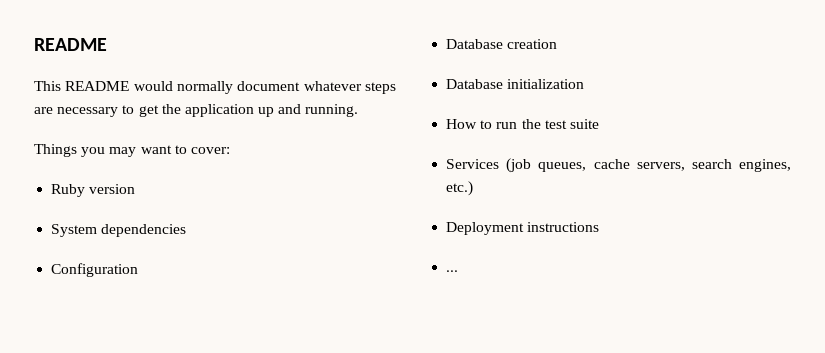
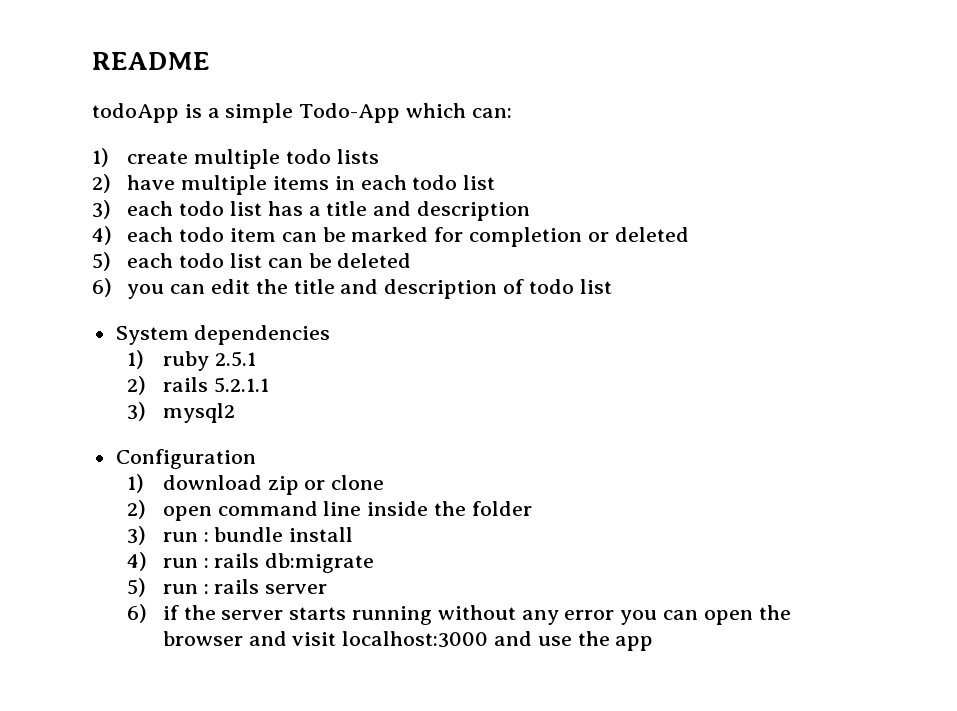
- This README would normally document whatever steps are necessary to get the application up and running.
- Things you may want to cover:
- Ruby version
+ todoApp is a simple Todo-App which can:
+ 1) create multiple todo lists
+ 2) have multiple items in each todo list
+ 3) each todo list has a title and description
+ 4) each todo item can be marked for completion or deleted
+ 5) each todo list can be deleted
+ 6) you can edit the title and description of todo list
  System dependencies
+ 1) ruby 2.5.1
+ 2) rails 5.2.1.1
+ 3) mysql2
  Configuration
- Database creation
- Database initialization
- How to run the test suite
- Services (job queues, cache servers, search engines, etc.)
- Deployment instructions
- ...
+ 1) download zip or clone
+ 2) open command line inside the folder
+ 3) run : bundle install
+ 4) run : rails db:migrate
+ 5) run : rails server
+ 6) if the server starts running without any error you can open the browser and visit localhost:3000 and use the app

